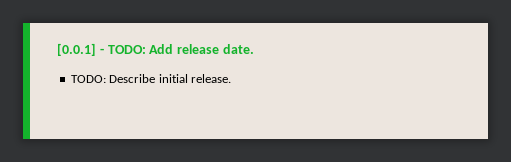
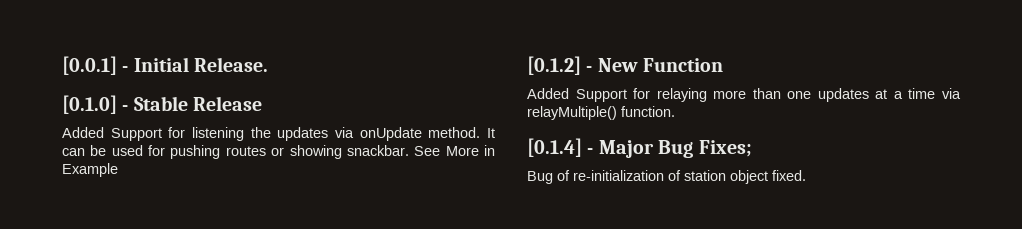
- [0.0.1] - TODO: Add release date.
- TODO: Describe initial release.
+ [0.0.1] - Initial Release.
+ [0.1.0] - Stable Release
+ Added Support for listening the updates via onUpdate method. It can be used for pushing routes or showing snackbar. See More in Example
+ [0.1.2] - New Function
+ Added Support for relaying more than one updates at a time via relayMultiple() function.
+ [0.1.4] - Major Bug Fixes;
+ Bug of re-initialization of station object fixed.

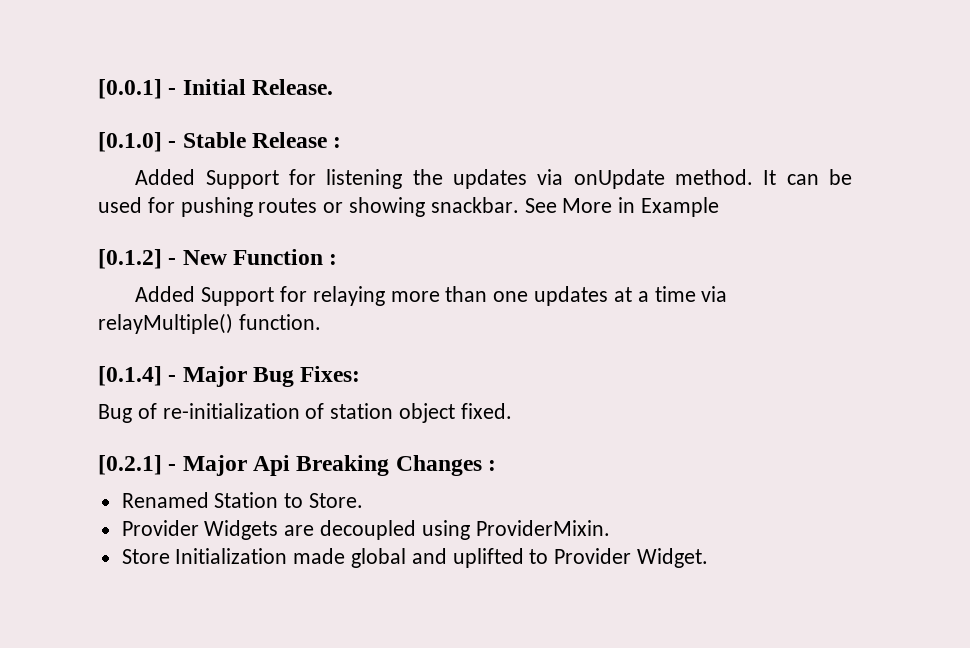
- [0.1.0] - Stable Release
+ [0.1.0] - Stable Release :
- [0.1.2] - New Function
+ [0.1.2] - New Function :
- [0.1.4] - Major Bug Fixes;
+ [0.1.4] - Major Bug Fixes:
+ [0.2.1] - Major Api Breaking Changes :
+ Renamed Station to Store.
+ Provider Widgets are decoupled using ProviderMixin.
+ Store Initialization made global and uplifted to Provider Widget.

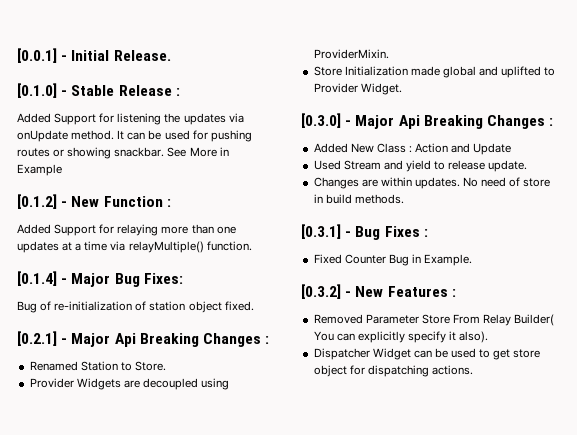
+ [0.3.0] - Major Api Breaking Changes :
+ Added New Class : Action and Update
+ Used Stream and yield to release update.
+ Changes are within updates. No need of store in build methods.
+ [0.3.1] - Bug Fixes :
+ Fixed Counter Bug in Example.
+ [0.3.2] - New Features :
+ Removed Parameter Store From Relay Builder( You can explicitly specify it also).
+ Dispatcher Widget can be used to get store object for dispatching actions.

